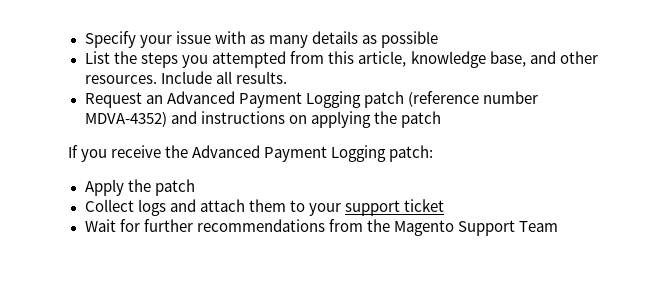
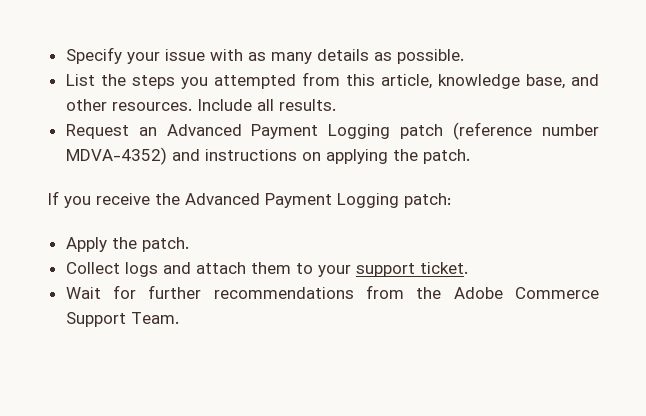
- Specify your issue with as many details as possible
+ Specify your issue with as many details as possible.
- Request an Advanced Payment Logging patch (reference number MDVA-4352) and instructions on applying the patch
+ Request an Advanced Payment Logging patch (reference number MDVA-4352) and instructions on applying the patch.
- Apply the patch
+ Apply the patch.
- Collect logs and attach them to your support ticket
+ Collect logs and attach them to your support ticket.
- Wait for further recommendations from the Magento Support Team
+ Wait for further recommendations from the Adobe Commerce Support Team.

